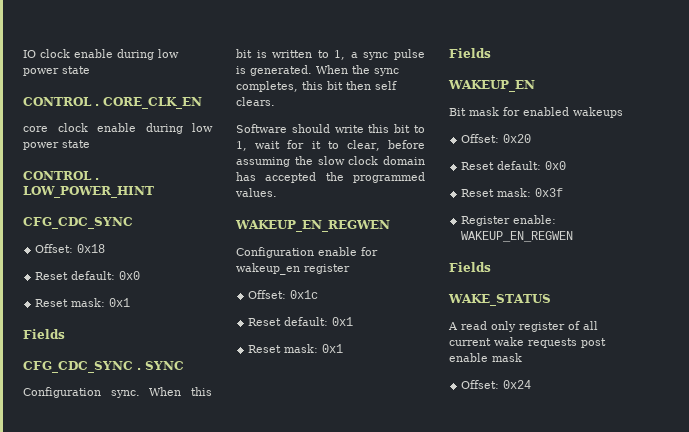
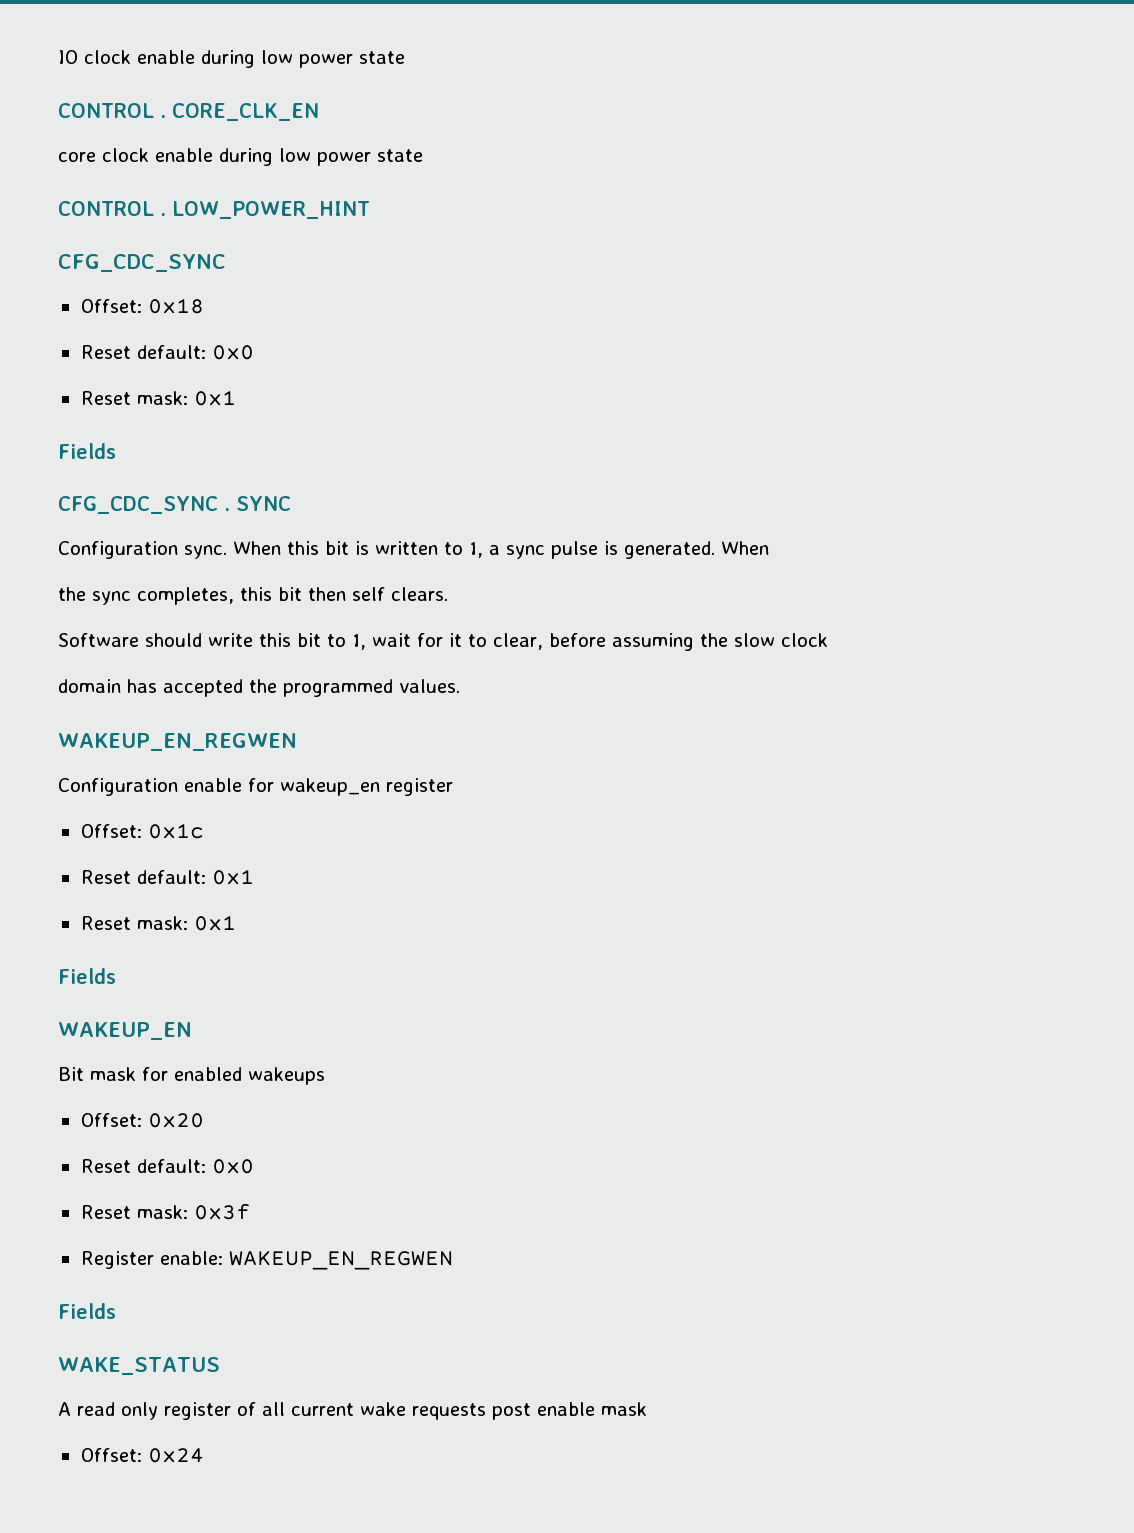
- When this bit is written to 1, a sync pulse is generated. When the sync completes, this bit then self clears.
+ When this bit is written to 1, a sync pulse is generated. When
+ the sync completes, this bit then self clears.
- Software should write this bit to 1, wait for it to clear, before assuming the slow clock domain has accepted the programmed values.
+ Software should write this bit to 1, wait for it to clear, before assuming the slow clock
+ domain has accepted the programmed values.

